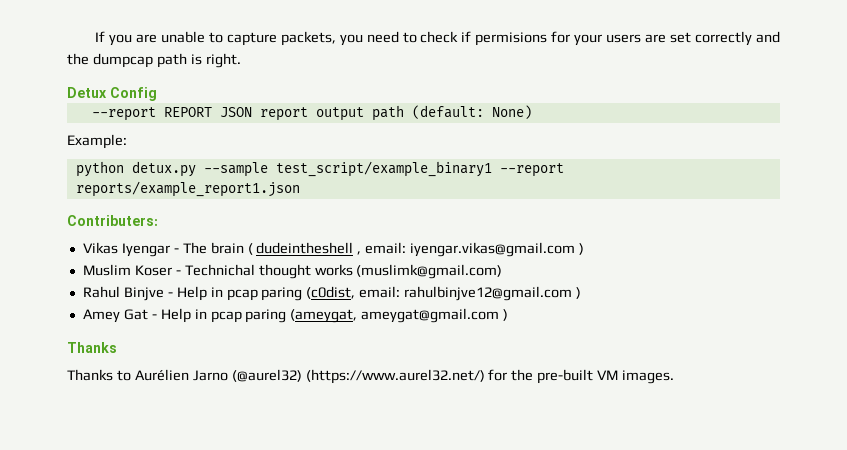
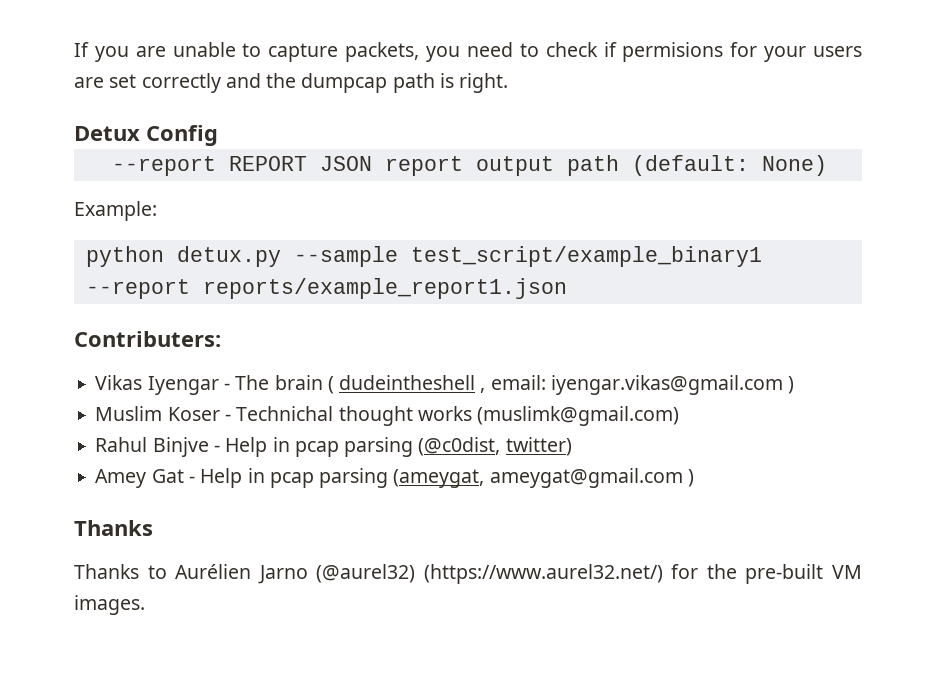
- Rahul Binjve - Help in pcap paring (c0dist, email: rahulbinjve12@gmail.com )
+ Rahul Binjve - Help in pcap parsing (@c0dist, twitter)
- Amey Gat - Help in pcap paring (ameygat, ameygat@gmail.com )
+ Amey Gat - Help in pcap parsing (ameygat, ameygat@gmail.com )

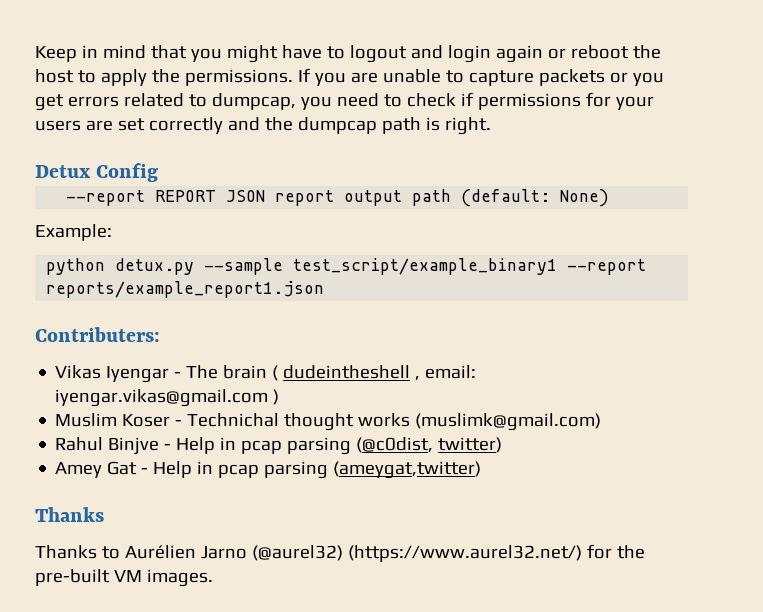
+ Keep in mind that you might have to logout and login again or reboot the host to apply the permissions.
- If you are unable to capture packets, you need to check if permisions for your users are set correctly and the dumpcap path is right.
+ If you are unable to capture packets or you get errors related to dumpcap, you need to check if permissions for your users are set correctly and the dumpcap path is right.
- Amey Gat - Help in pcap parsing (ameygat, ameygat@gmail.com )
+ Amey Gat - Help in pcap parsing (ameygat,twitter)

